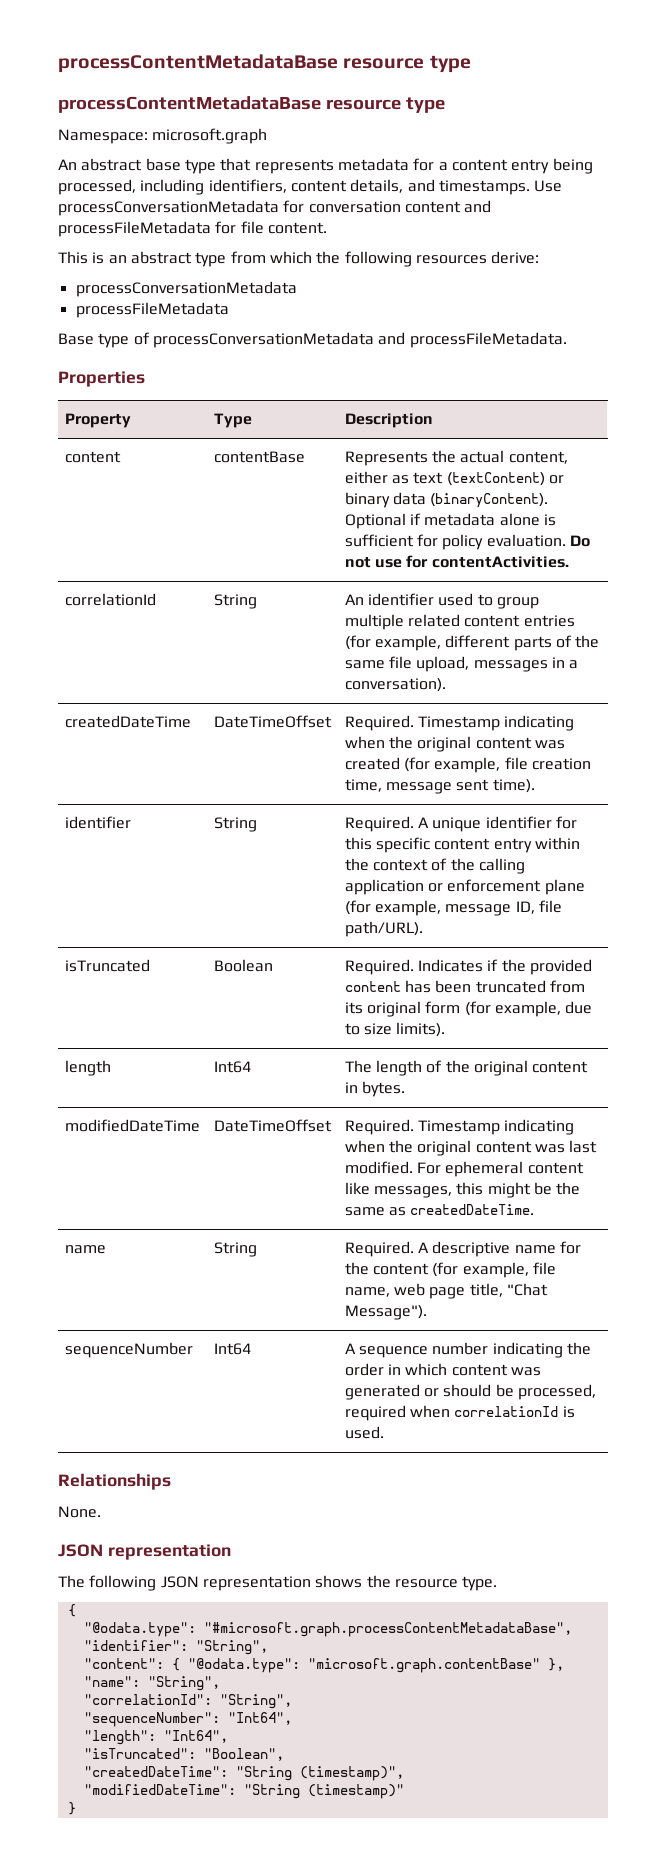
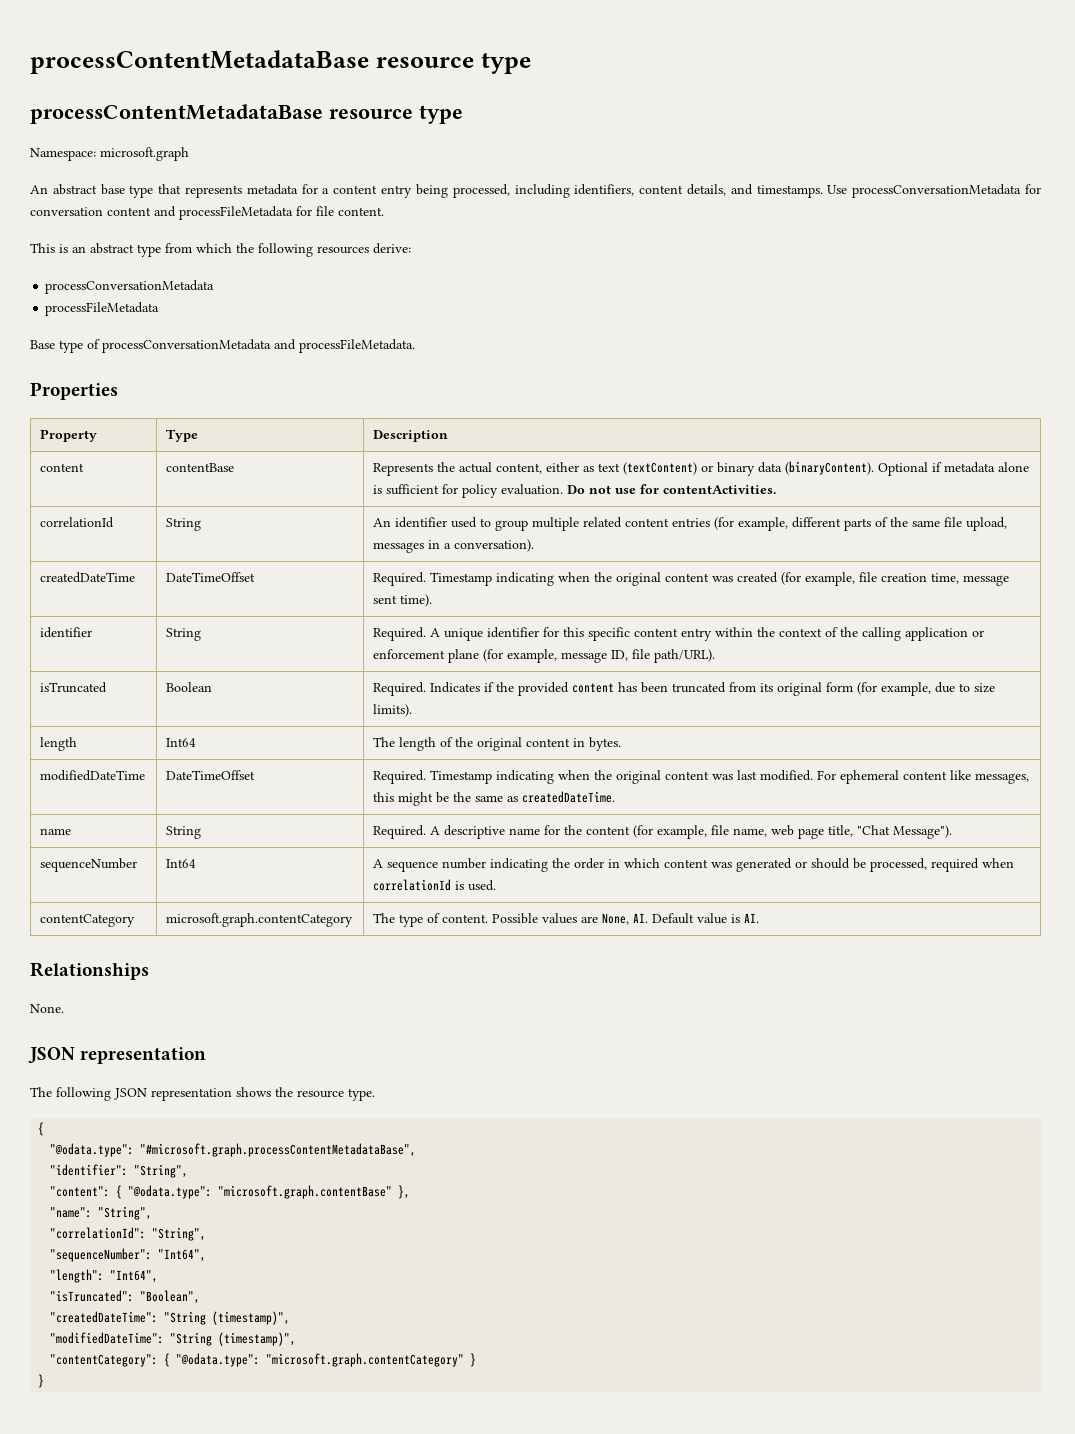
+ contentCategory | microsoft.graph.contentCategory | The type of content. Possible values are None, AI. Default value is AI.
- "modifiedDateTime": "String (timestamp)"
+ "modifiedDateTime": "String (timestamp)",
+ "contentCategory": { "@odata.type": "microsoft.graph.contentCategory" }

